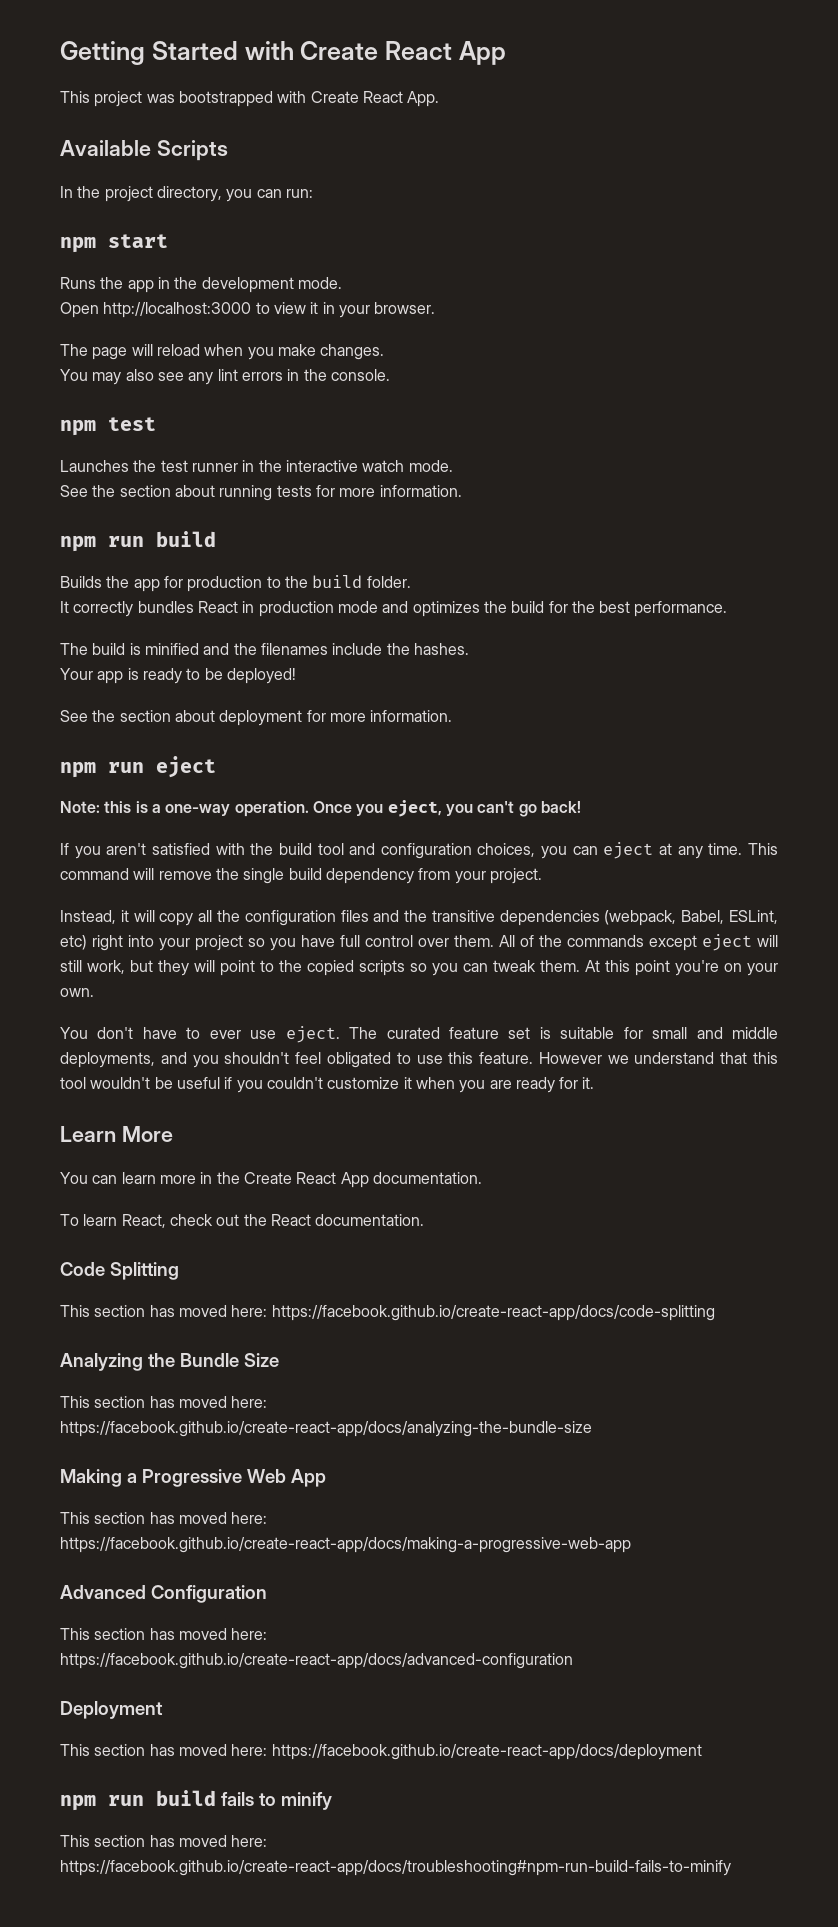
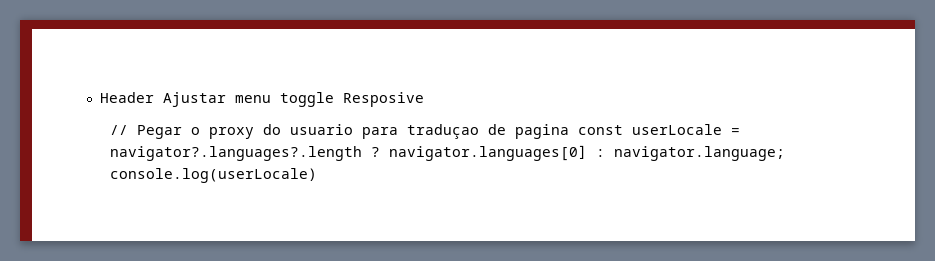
- Getting Started with Create React App
- This project was bootstrapped with Create React App.
- Available Scripts
- In the project directory, you can run:
- npm start
- Runs the app in the development mode.
- Open http://localhost:3000 to view it in your browser.
- The page will reload when you make changes.
- You may also see any lint errors in the console.
- npm test
- Launches the test runner in the interactive watch mode.
- See the section about running tests for more information.
- npm run build
- Builds the app for production to the build folder.
- It correctly bundles React in production mode and optimizes the build for the best performance.
- The build is minified and the filenames include the hashes.
- Your app is ready to be deployed!
- See the section about deployment for more information.
- npm run eject
- Note: this is a one-way operation. Once you eject, you can't go back!
- If you aren't satisfied with the build tool and configuration choices, you can eject at any time. This command will remove the single build dependency from your project.
- Instead, it will copy all the configuration files and the transitive dependencies (webpack, Babel, ESLint, etc) right into your project so you have full control over them. All of the commands except eject will still work, but they will point to the copied scripts so you can tweak them. At this point you're on your own.
- You don't have to ever use eject. The curated feature set is suitable for small and middle deployments, and you shouldn't feel obligated to use this feature. However we understand that this tool wouldn't be useful if you couldn't customize it when you are ready for it.
- Learn More
- You can learn more in the Create React App documentation.
- To learn React, check out the React documentation.
- Code Splitting
- This section has moved here: https://facebook.github.io/create-react-app/docs/code-splitting
- Analyzing the Bundle Size
- This section has moved here: https://facebook.github.io/create-react-app/docs/analyzing-the-bundle-size
- Making a Progressive Web App
- This section has moved here: https://facebook.github.io/create-react-app/docs/making-a-progressive-web-app
- Advanced Configuration
- This section has moved here: https://facebook.github.io/create-react-app/docs/advanced-configuration
- Deployment
- This section has moved here: https://facebook.github.io/create-react-app/docs/deployment
- npm run build fails to minify
- This section has moved here: https://facebook.github.io/create-react-app/docs/troubleshooting#npm-run-build-fails-to-minify
+ Header Ajustar menu toggle Resposive
+ // Pegar o proxy do usuario para traduçao de pagina const userLocale = navigator?.languages?.length ? navigator.languages[0] : navigator.language; console.log(userLocale)

